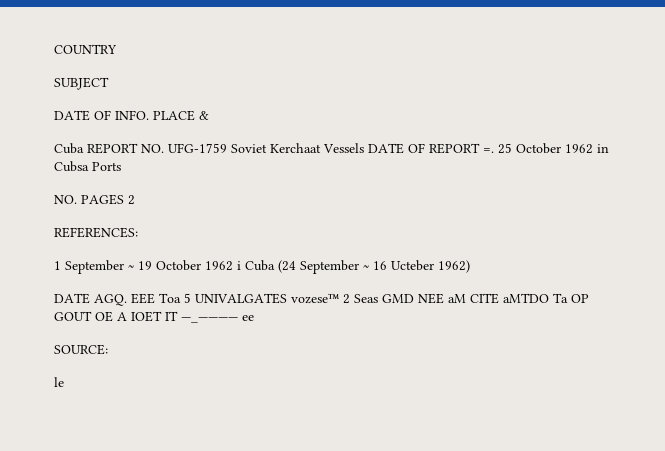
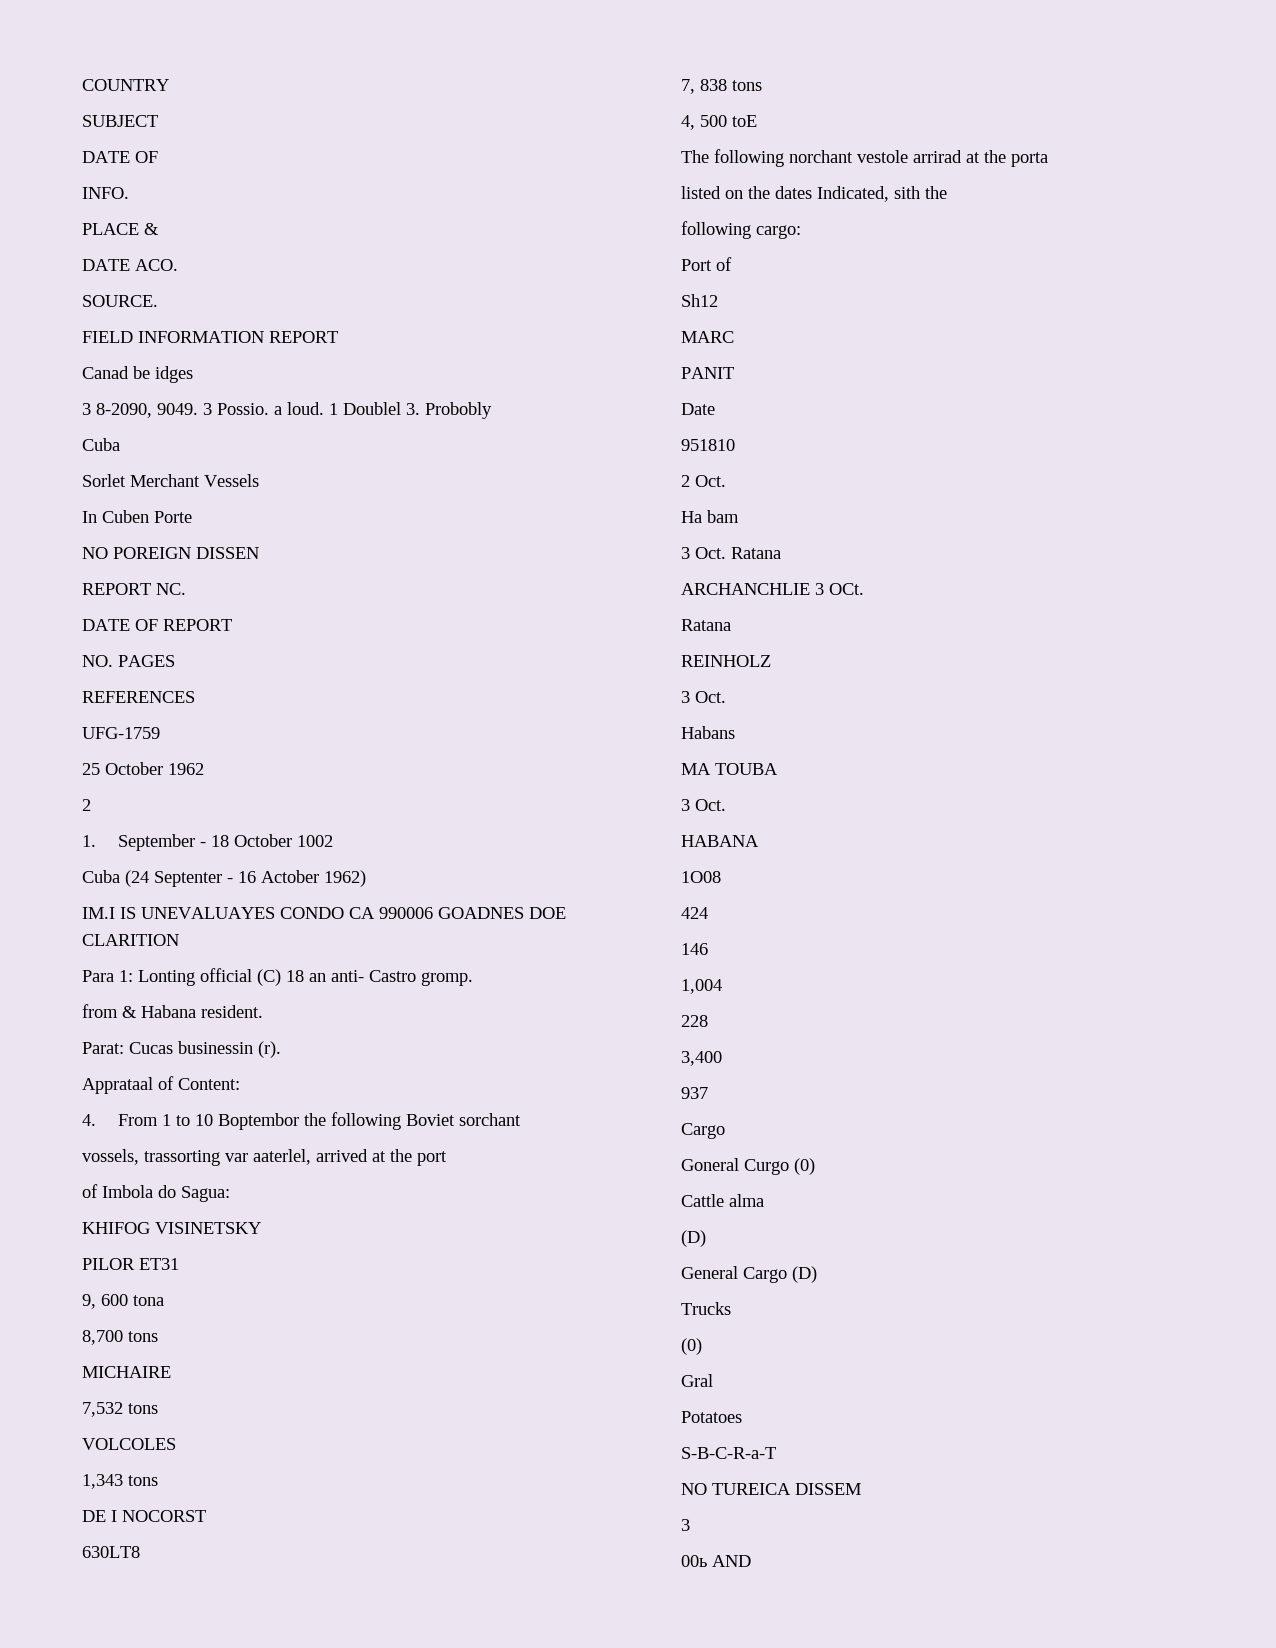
  SUBJECT
- DATE OF INFO. PLACE &
+ DATE OF
+ INFO.
+ PLACE &
- Cuba REPORT NO. UFG-1759 Soviet Kerchaat Vessels DATE OF REPORT =. 25 October 1962 in Cubsa Ports
- NO. PAGES 2
- REFERENCES:
- 1 September ~ 19 October 1962 i Cuba (24 September ~ 16 Ucteber 1962)
- DATE AGQ. EEE Toa 5 UNIVALGATES vozese™ 2 Seas GMD NEE aM CITE aMTDO Ta OP GOUT OE A IOET IT —_———— ee
- SOURCE:
- le
+ DATE ACO.
+ SOURCE.
+ FIELD INFORMATION REPORT
+ Canad be idges
+ 3 8-2090, 9049. 3 Possio. a loud. 1 Doublel 3. Probobly
+ Cuba
+ Sorlet Merchant Vessels
+ In Cuben Porte
+ NO POREIGN DISSEN
+ REPORT NC.
+ DATE OF REPORT
+ NO. PAGES
+ REFERENCES
+ UFG-1759
+ 25 October 1962
+ 2
+ 1. September - 18 October 1002
+ Cuba (24 Septenter - 16 Actober 1962)
+ IM.I IS UNEVALUAYES CONDO CA 990006 GOADNES DOE CLARITION
+ Para 1: Lonting official (C) 18 an anti- Castro gromp.
+ from & Habana resident.
+ Parat: Cucas businessin (r).
+ Apprataal of Content:
+ 4. From 1 to 10 Boptembor the following Boviet sorchant
+ vossels, trassorting var aaterlel, arrived at the port
+ of Imbola do Sagua:
+ KHIFOG VISINETSKY
+ PILOR ET31
+ 9, 600 tona
+ 8,700 tons
+ MICHAIRE
+ 7,532 tons
+ VOLCOLES
+ 1,343 tons
+ DE I NOCORST
+ 630LT8
+ 7, 838 tons
+ 4, 500 toE
+ The following norchant vestole arrirad at the porta
+ listed on the dates Indicated, sith the
+ following cargo:
+ Port of
+ Sh12
+ MARC
+ PANIT
+ Date
+ 951810
+ 2 Oct.
+ Ha bam
+ 3 Oct. Ratana
+ ARCHANCHLIE 3 OCt.
+ Ratana
+ REINHOLZ
+ 3 Oct.
+ Habans
+ MA TOUBA
+ 3 Oct.
+ HABANA
+ 1O08
+ 424
+ 146
+ 1,004
+ 228
+ 3,400
+ 937
+ Cargo
+ Goneral Curgo (0)
+ Cattle alma
+ (D)
+ General Cargo (D)
+ Trucks
+ (0)
+ Gral
+ Potatoes
+ S-B-C-R-a-T
+ NO TUREICA DISSEM
+ 3
+ 00ь AND

